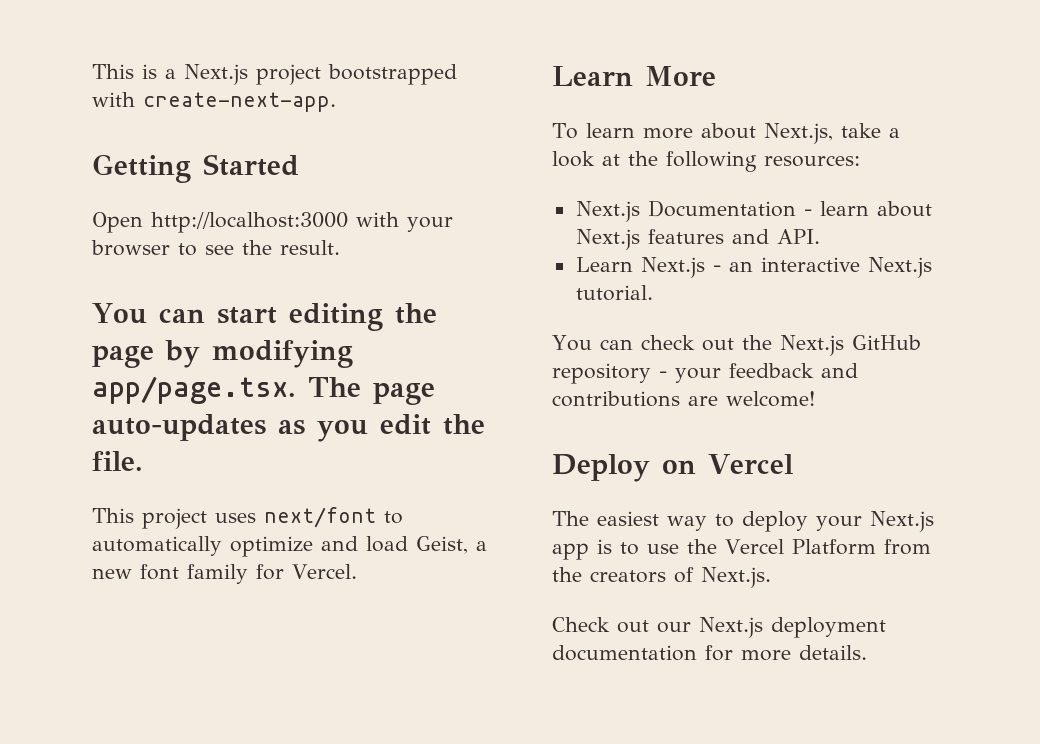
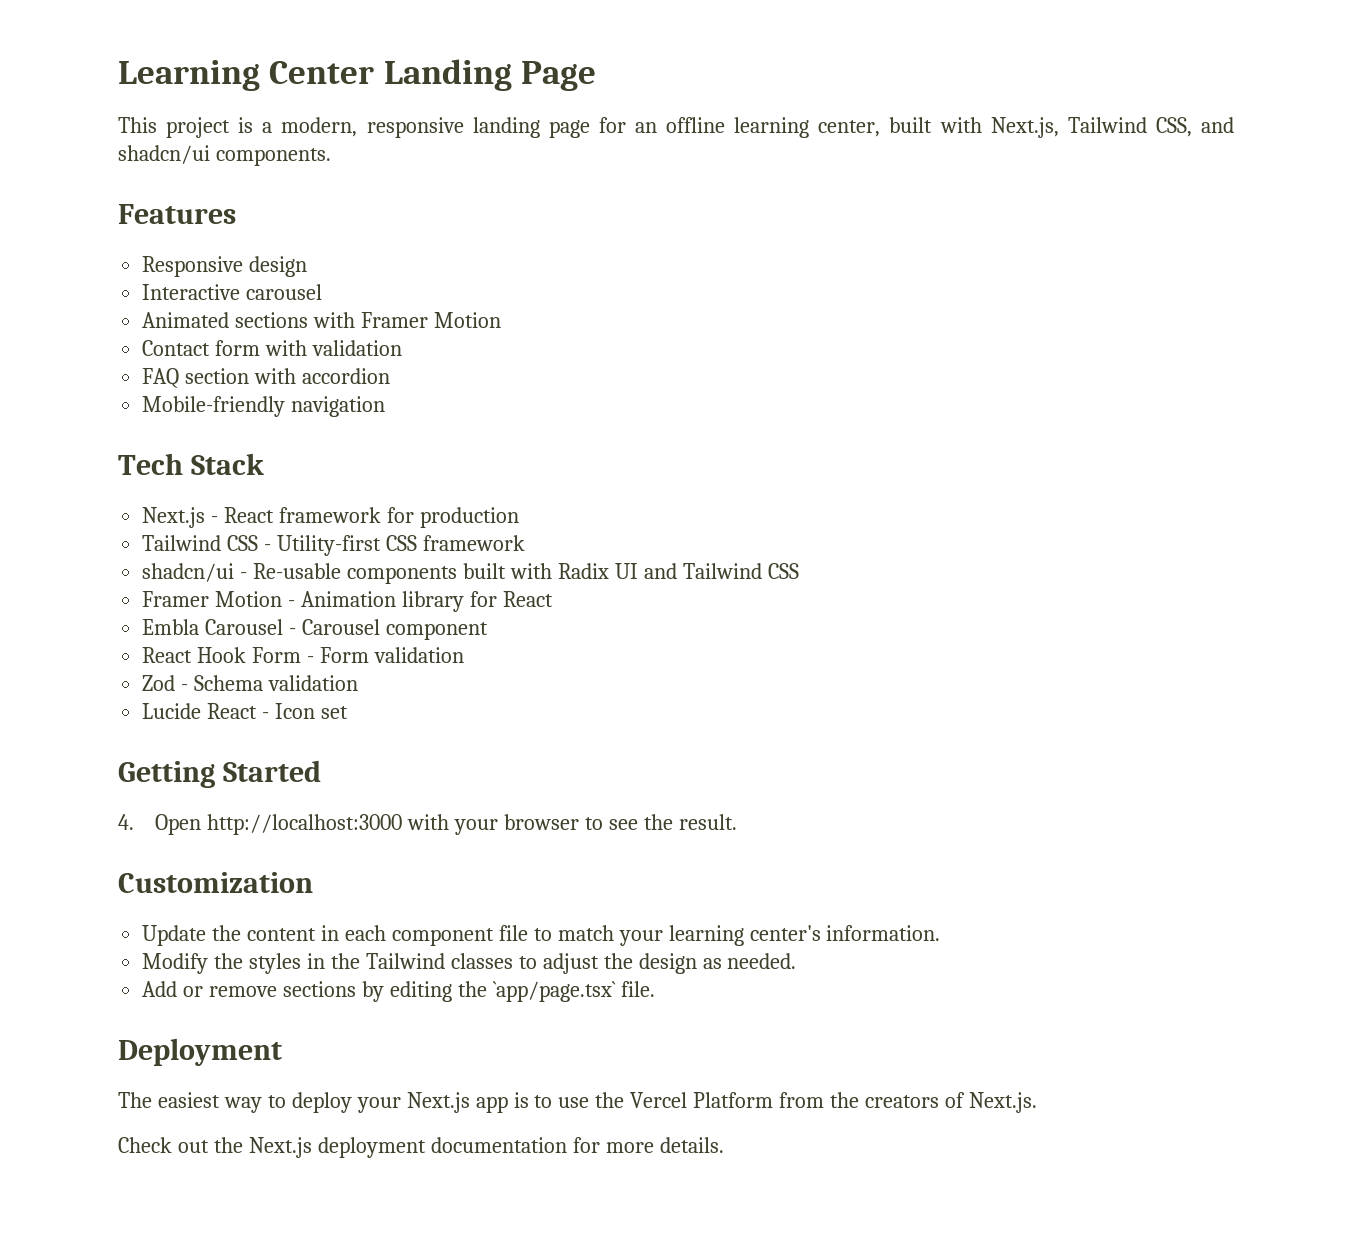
- This is a Next.js project bootstrapped with create-next-app.
+ Learning Center Landing Page
+ This project is a modern, responsive landing page for an offline learning center, built with Next.js, Tailwind CSS, and shadcn/ui components.
+ Features
+ Responsive design
+ Interactive carousel
+ Animated sections with Framer Motion
+ Contact form with validation
+ FAQ section with accordion
+ Mobile-friendly navigation
+ Tech Stack
+ Next.js - React framework for production
+ Tailwind CSS - Utility-first CSS framework
+ shadcn/ui - Re-usable components built with Radix UI and Tailwind CSS
+ Framer Motion - Animation library for React
+ Embla Carousel - Carousel component
+ React Hook Form - Form validation
+ Zod - Schema validation
+ Lucide React - Icon set
- Open http://localhost:3000 with your browser to see the result.
+ 4. Open http://localhost:3000 with your browser to see the result.
- You can start editing the page by modifying app/page.tsx. The page auto-updates as you edit the file.
- This project uses next/font to automatically optimize and load Geist, a new font family for Vercel.
- Learn More
- To learn more about Next.js, take a look at the following resources:
- Next.js Documentation - learn about Next.js features and API.
- Learn Next.js - an interactive Next.js tutorial.
- You can check out the Next.js GitHub repository - your feedback and contributions are welcome!
- Deploy on Vercel
+ Customization
+ Update the content in each component file to match your learning center's information.
+ Modify the styles in the Tailwind classes to adjust the design as needed.
+ Add or remove sections by editing the `app/page.tsx` file.
+ Deployment
- Check out our Next.js deployment documentation for more details.
+ Check out the Next.js deployment documentation for more details.

